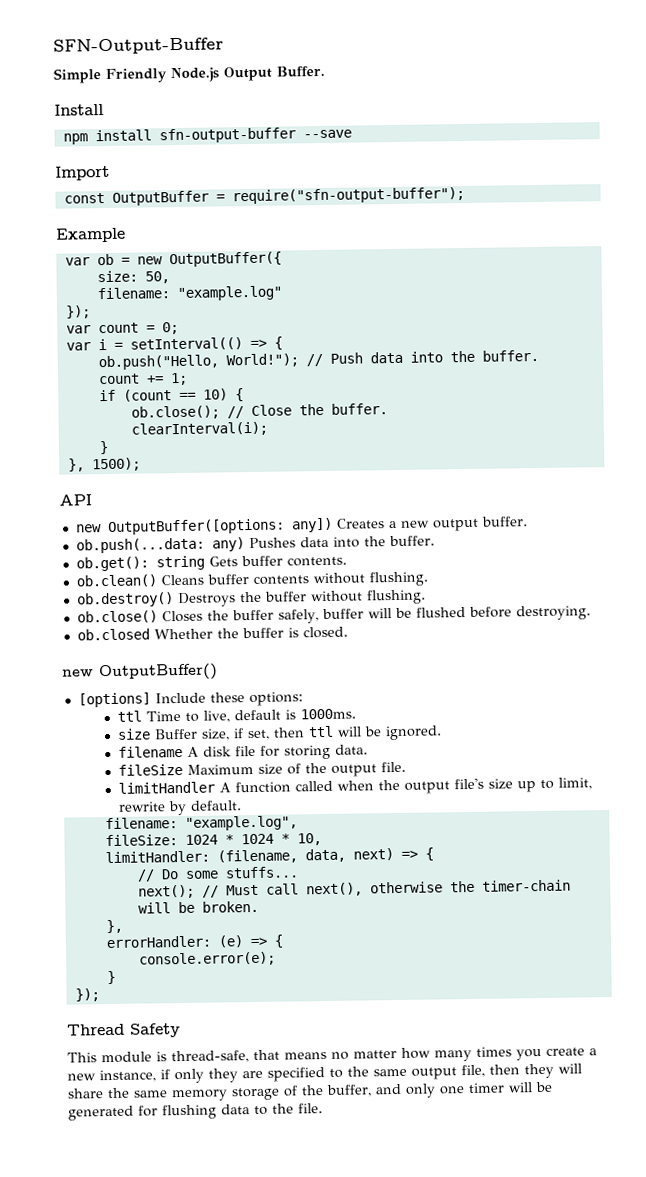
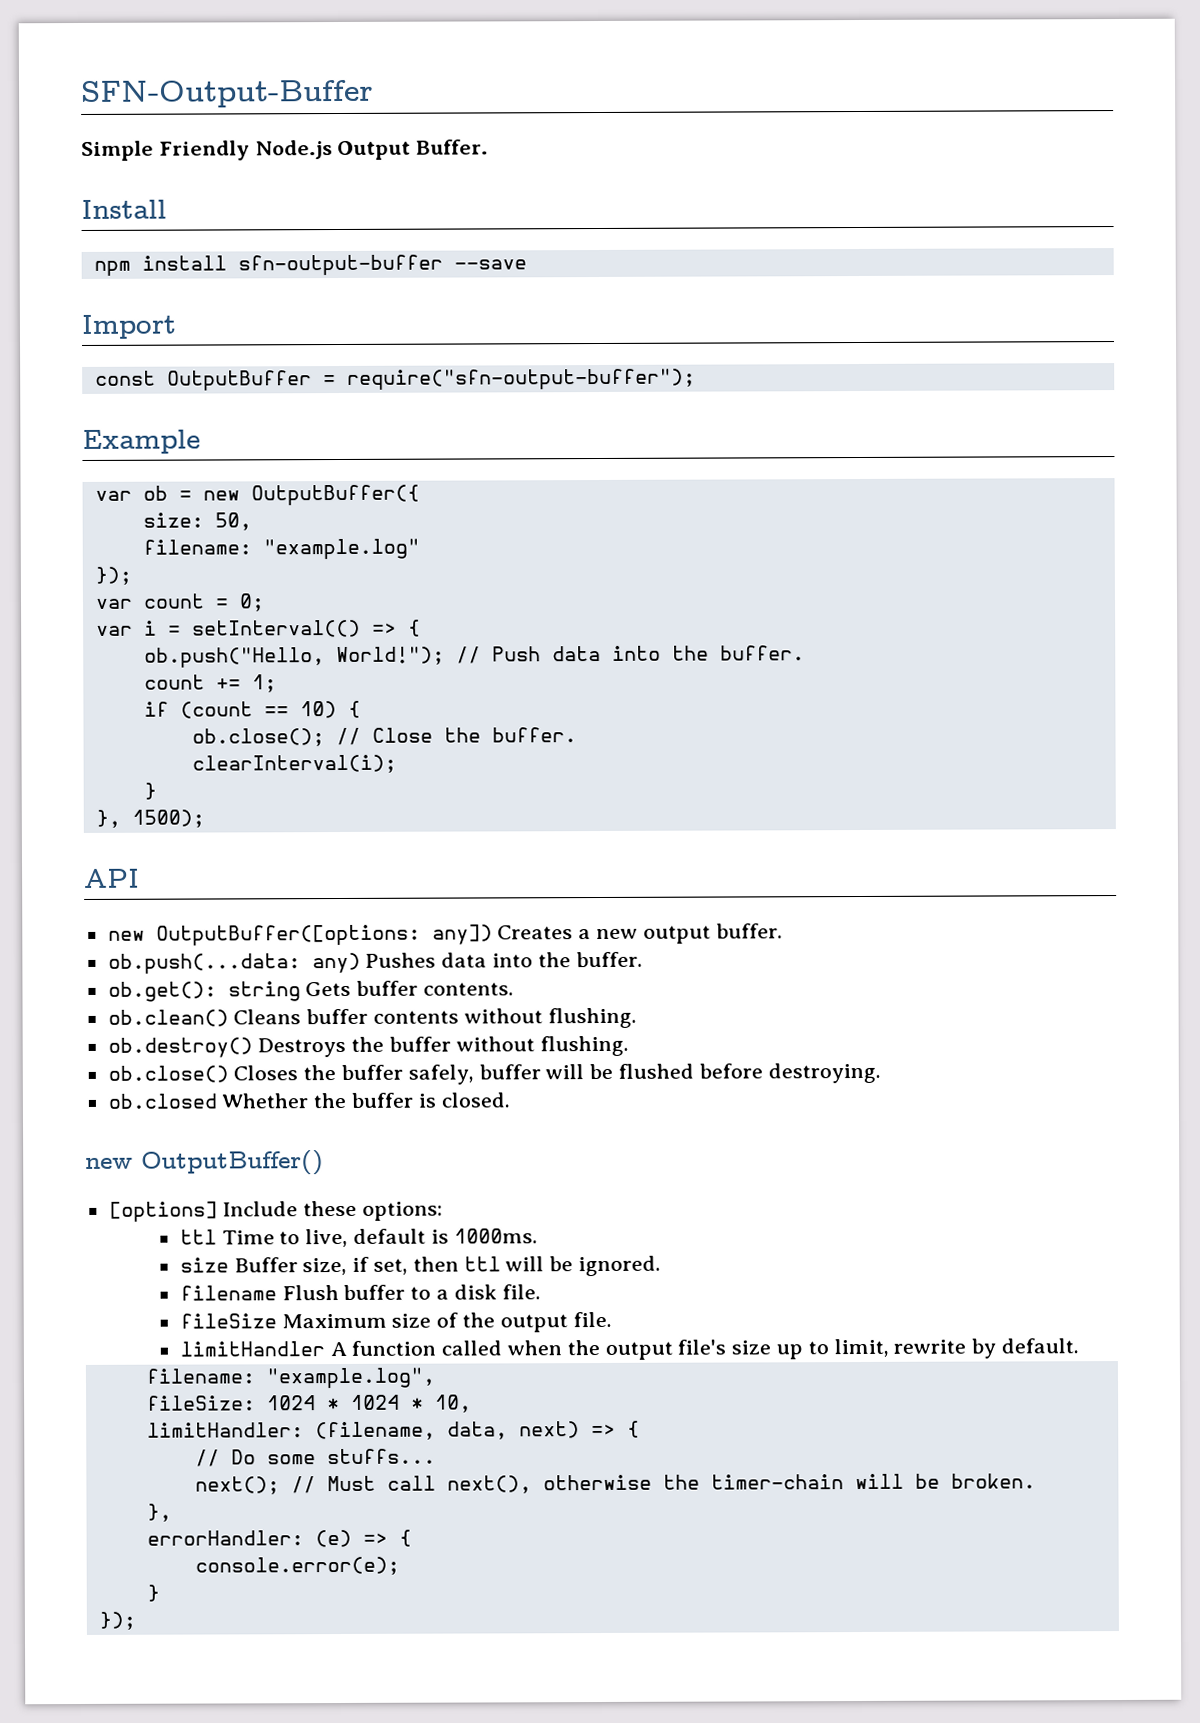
- filename A disk file for storing data.
+ filename Flush buffer to a disk file.
- Thread Safety
- This module is thread-safe, that means no matter how many times you create a new instance, if only they are specified to the same output file, then they will share the same memory storage of the buffer, and only one timer will be generated for flushing data to the file.

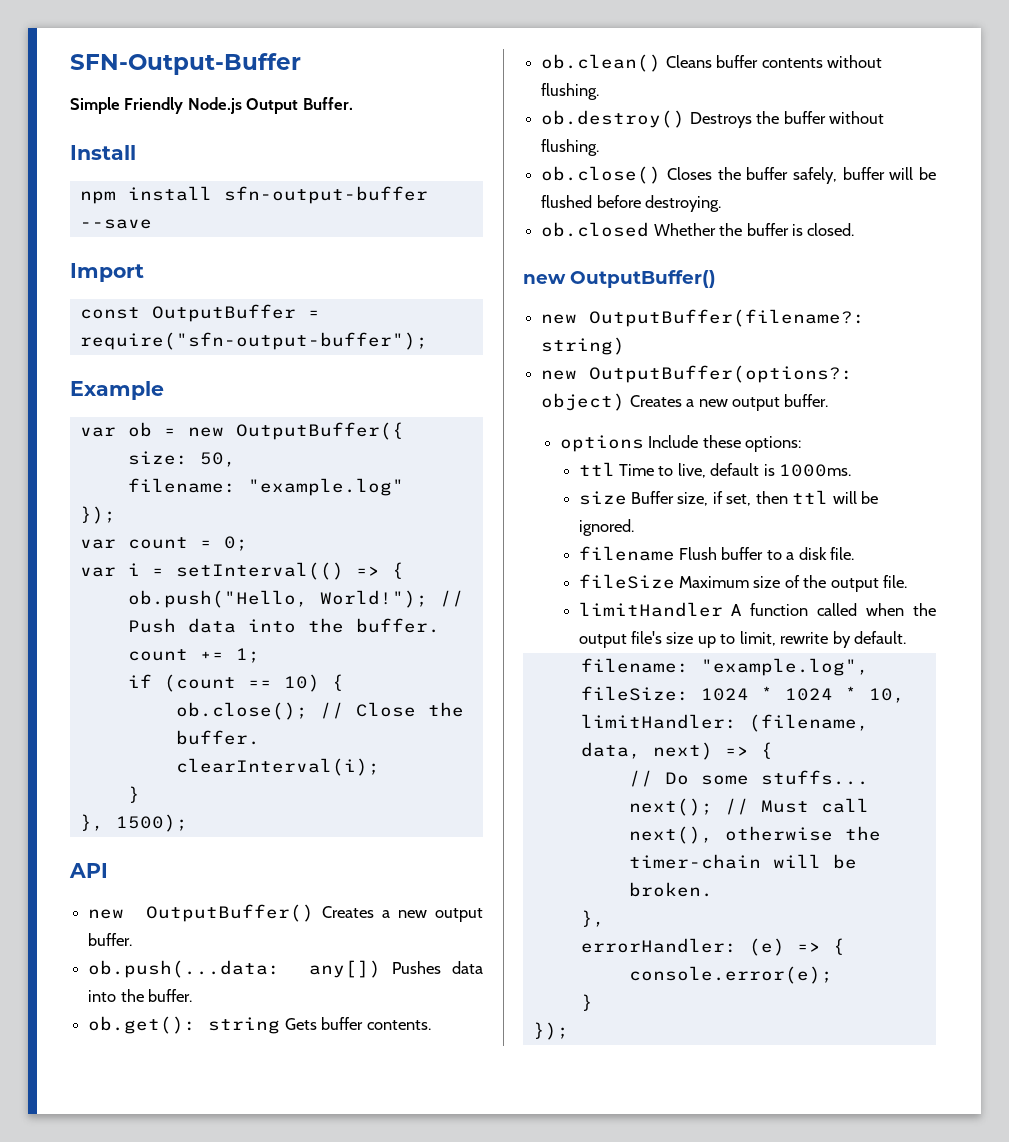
- new OutputBuffer([options: any]) Creates a new output buffer.
+ new OutputBuffer() Creates a new output buffer.
- ob.push(...data: any) Pushes data into the buffer.
+ ob.push(...data: any[]) Pushes data into the buffer.
- [options] Include these options:
+ new OutputBuffer(filename?: string)
+ new OutputBuffer(options?: object) Creates a new output buffer.
+ options Include these options:

